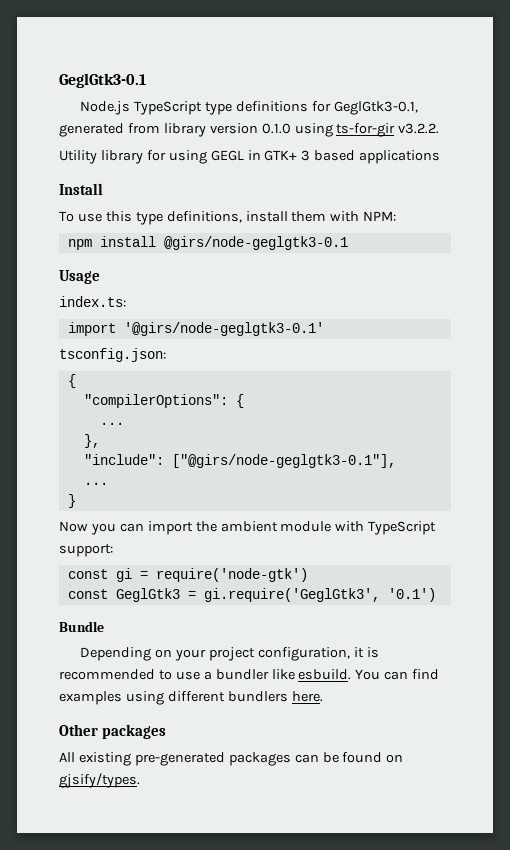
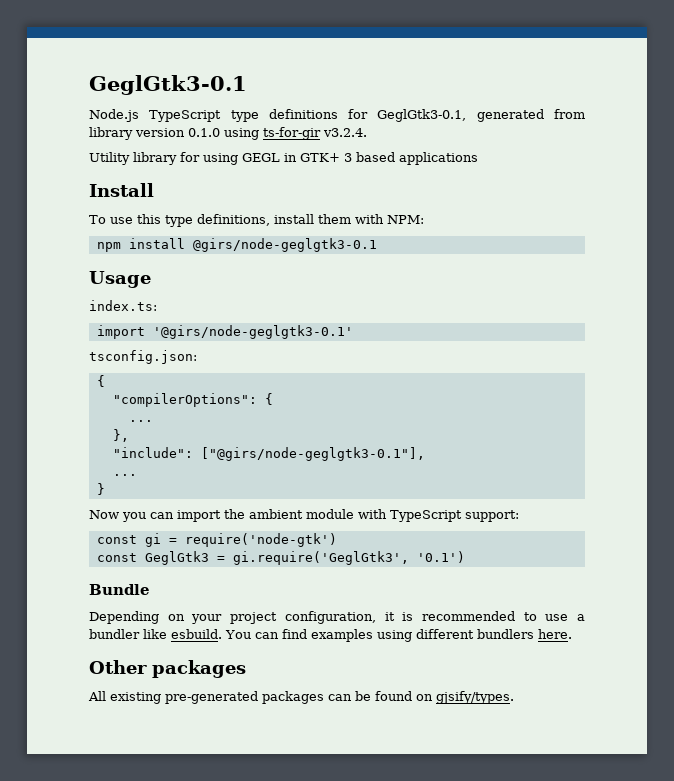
- Node.js TypeScript type definitions for GeglGtk3-0.1, generated from library version 0.1.0 using ts-for-gir v3.2.2.
+ Node.js TypeScript type definitions for GeglGtk3-0.1, generated from library version 0.1.0 using ts-for-gir v3.2.4.

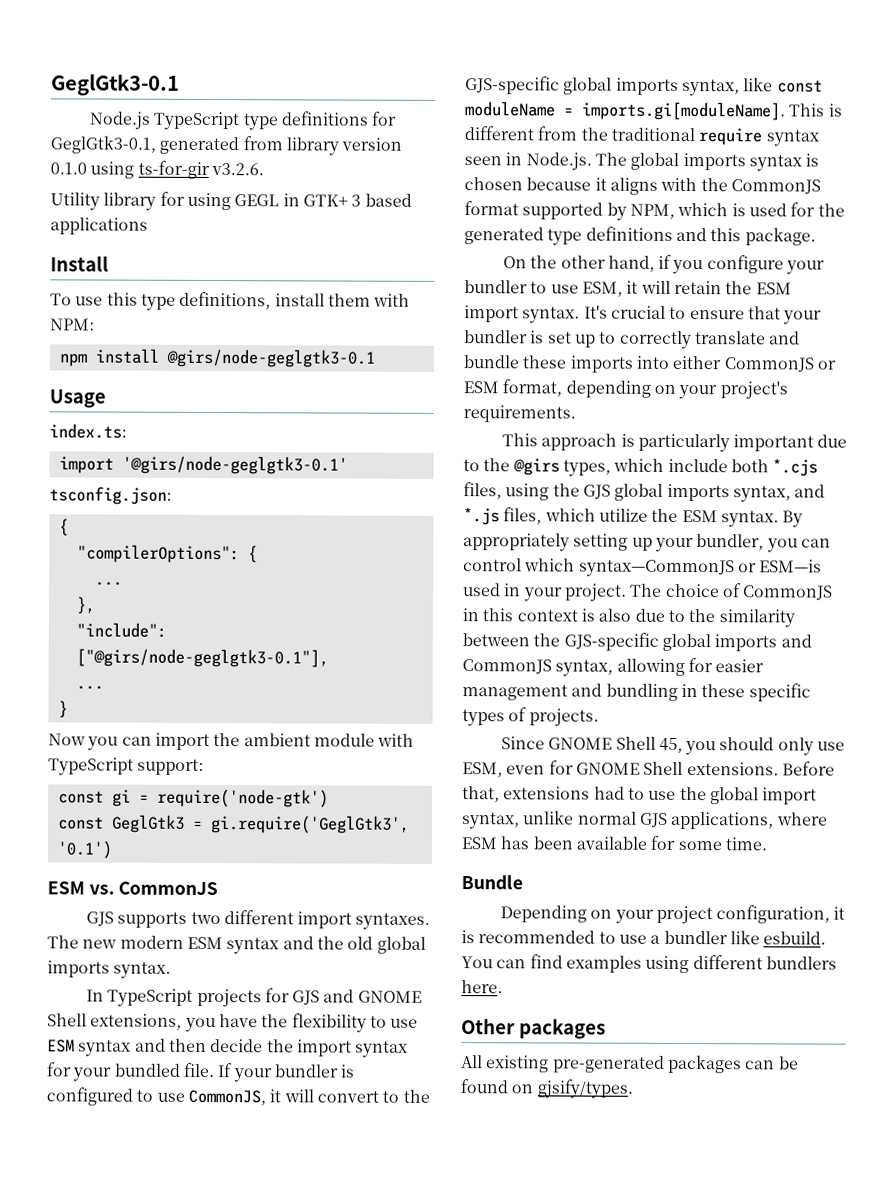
- Node.js TypeScript type definitions for GeglGtk3-0.1, generated from library version 0.1.0 using ts-for-gir v3.2.4.
+ Node.js TypeScript type definitions for GeglGtk3-0.1, generated from library version 0.1.0 using ts-for-gir v3.2.6.
+ ESM vs. CommonJS
+ GJS supports two different import syntaxes. The new modern ESM syntax and the old global imports syntax.
+ In TypeScript projects for GJS and GNOME Shell extensions, you have the flexibility to use ESM syntax and then decide the import syntax for your bundled file. If your bundler is configured to use CommonJS, it will convert to the GJS-specific global imports syntax, like const moduleName = imports.gi[moduleName]. This is different from the traditional require syntax seen in Node.js. The global imports syntax is chosen because it aligns with the CommonJS format supported by NPM, which is used for the generated type definitions and this package.
+ On the other hand, if you configure your bundler to use ESM, it will retain the ESM import syntax. It's crucial to ensure that your bundler is set up to correctly translate and bundle these imports into either CommonJS or ESM format, depending on your project's requirements.
+ This approach is particularly important due to the @girs types, which include both *.cjs files, using the GJS global imports syntax, and *.js files, which utilize the ESM syntax. By appropriately setting up your bundler, you can control which syntax—CommonJS or ESM—is used in your project. The choice of CommonJS in this context is also due to the similarity between the GJS-specific global imports and CommonJS syntax, allowing for easier management and bundling in these specific types of projects.
+ Since GNOME Shell 45, you should only use ESM, even for GNOME Shell extensions. Before that, extensions had to use the global import syntax, unlike normal GJS applications, where ESM has been available for some time.

